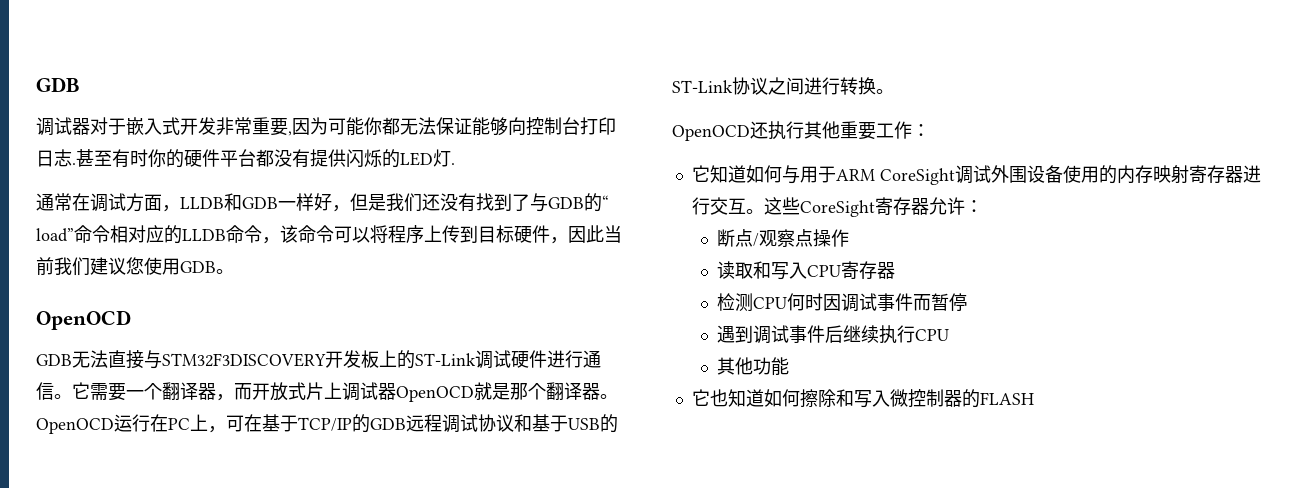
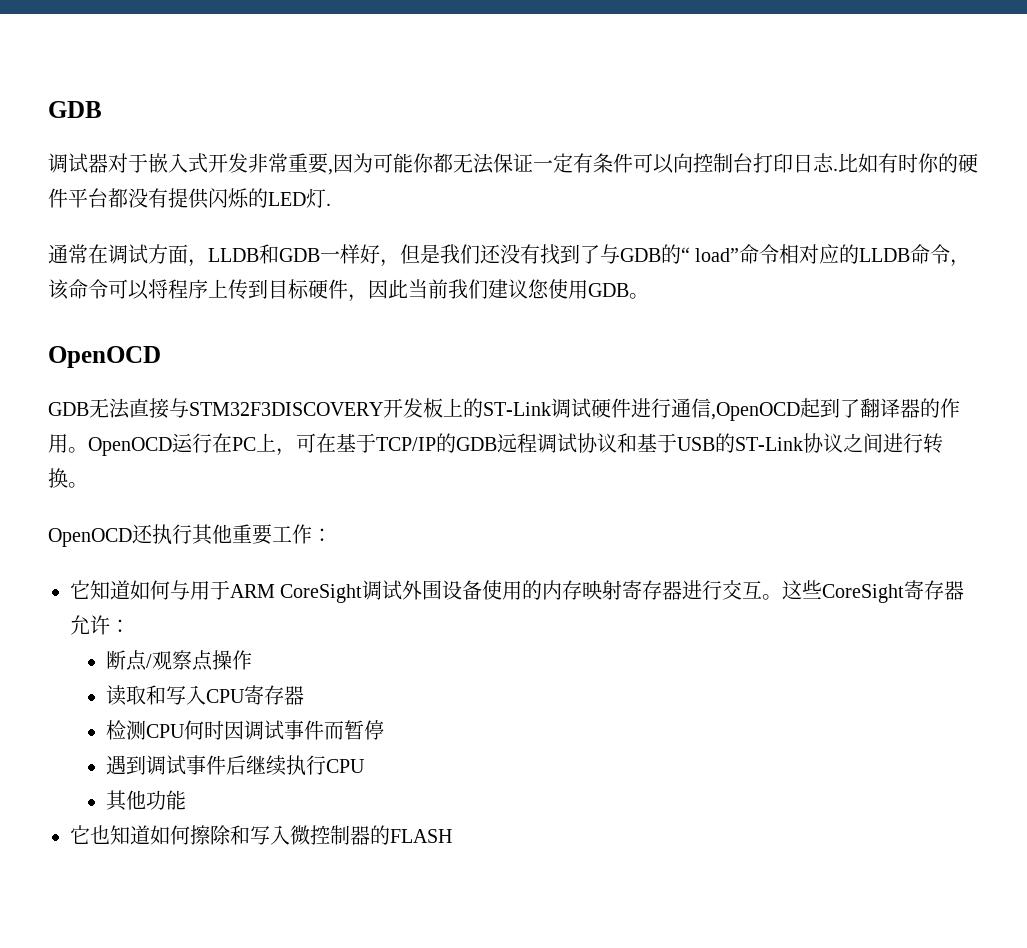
- 调试器对于嵌入式开发非常重要,因为可能你都无法保证能够向控制台打印日志.
+ 调试器对于嵌入式开发非常重要,因为可能你都无法保证一定有条件可以向控制台打印日志.
- 甚至有时你的硬件平台都没有提供闪烁的LED灯.
+ 比如有时你的硬件平台都没有提供闪烁的LED灯.
- GDB无法直接与STM32F3DISCOVERY开发板上的ST-Link调试硬件进行通信。它需要一个翻译器，而开放式片上调试器OpenOCD就是那个翻译器。
+ GDB无法直接与STM32F3DISCOVERY开发板上的ST-Link调试硬件进行通信,OpenOCD起到了翻译器的作用。

